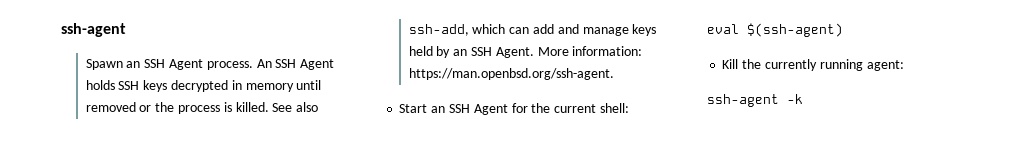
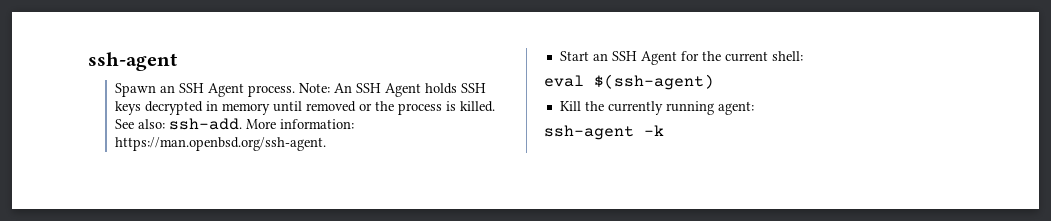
- An SSH Agent holds SSH keys decrypted in memory until removed or the process is killed.
+ Note: An SSH Agent holds SSH keys decrypted in memory until removed or the process is killed.
- See also ssh-add, which can add and manage keys held by an SSH Agent.
+ See also: ssh-add.

